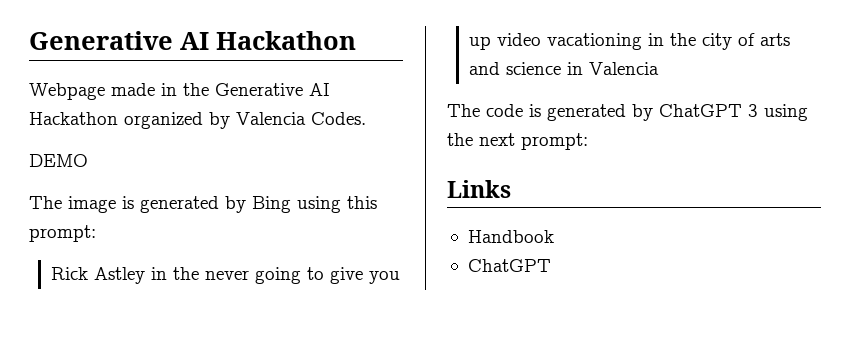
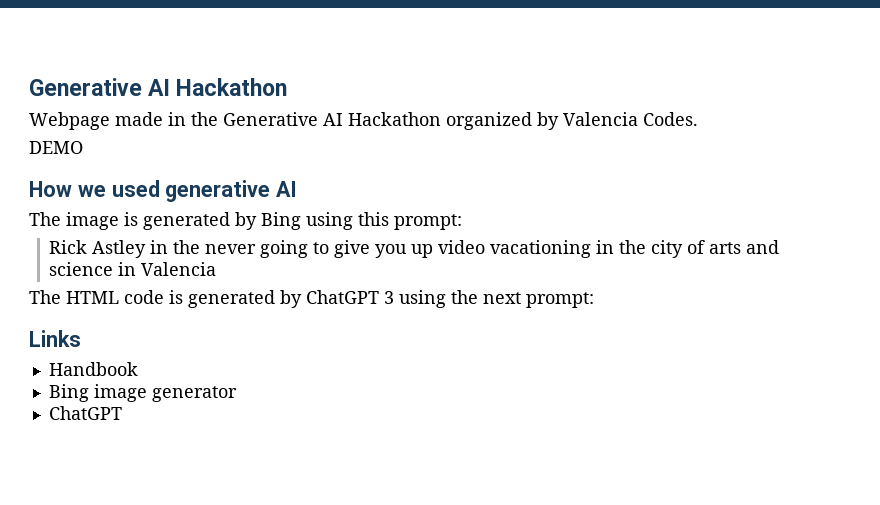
+ How we used generative AI
- The code is generated by ChatGPT 3 using the next prompt:
+ The HTML code is generated by ChatGPT 3 using the next prompt:
+ Bing image generator

